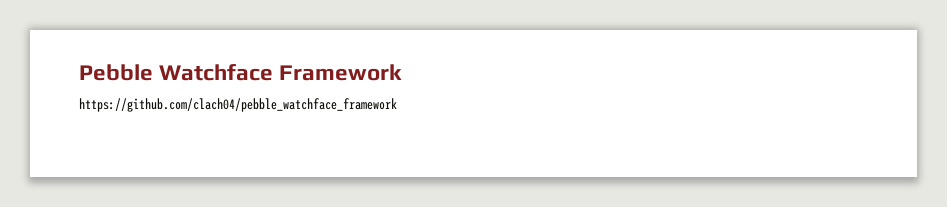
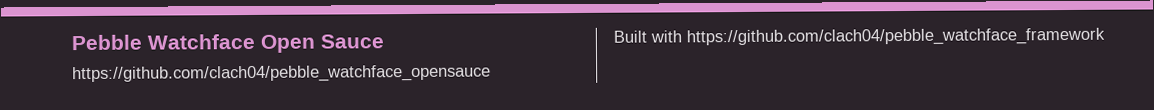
- Pebble Watchface Framework
- https://github.com/clach04/pebble_watchface_framework
+ Pebble Watchface Open Sauce
+ https://github.com/clach04/pebble_watchface_opensauce
+ Built with https://github.com/clach04/pebble_watchface_framework

